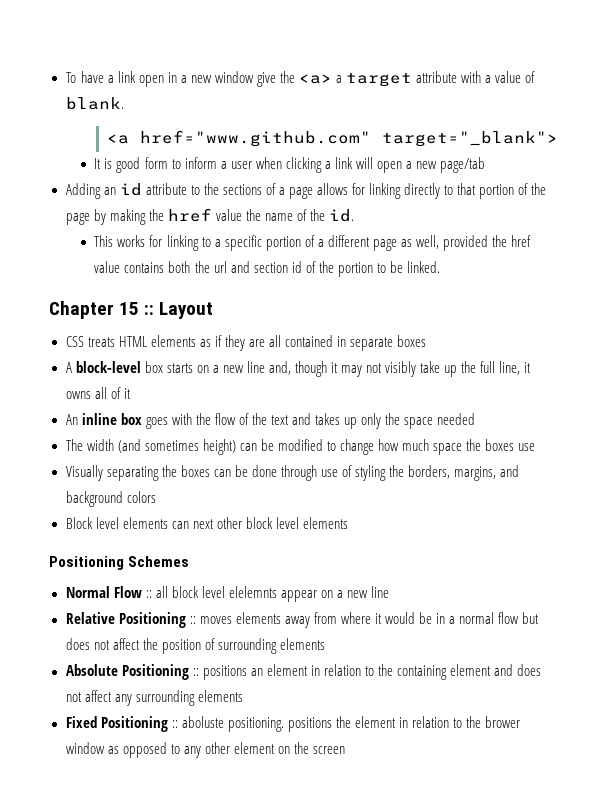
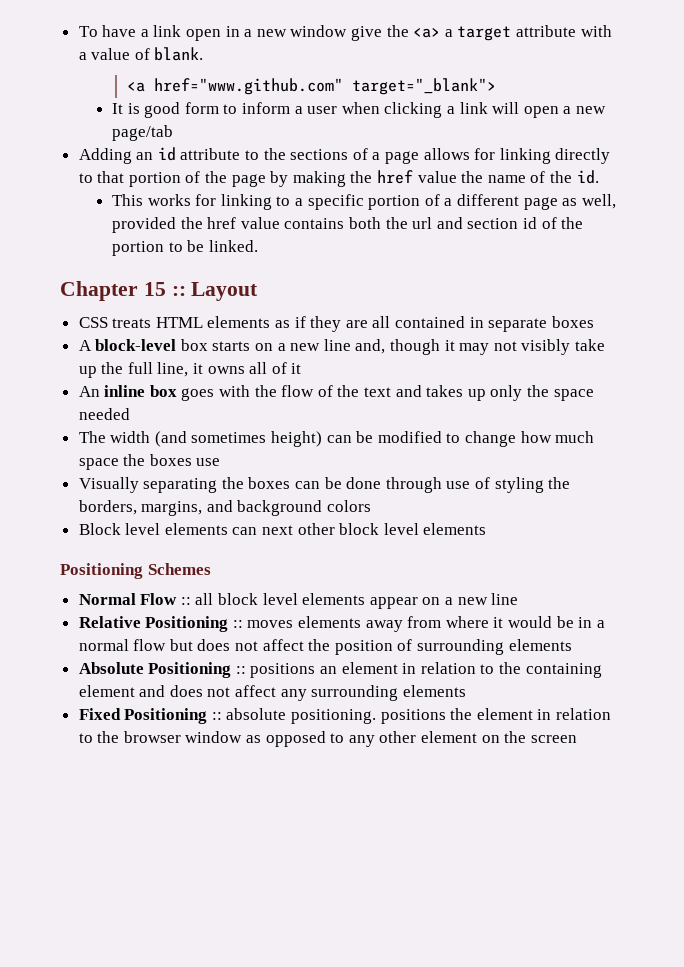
- Normal Flow :: all block level elelemnts appear on a new line
+ Normal Flow :: all block level elements appear on a new line
- Fixed Positioning :: aboluste positioning. positions the element in relation to the brower window as opposed to any other element on the screen
+ Fixed Positioning :: absolute positioning. positions the element in relation to the browser window as opposed to any other element on the screen

